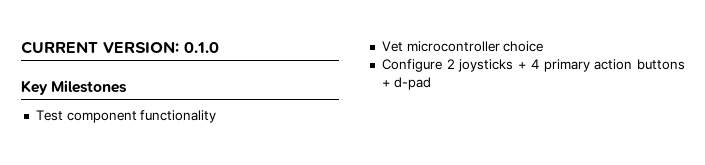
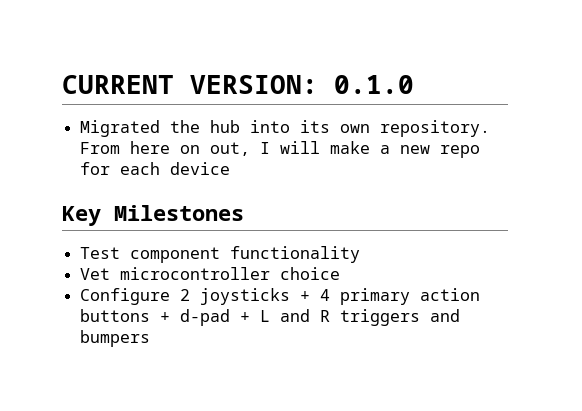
+ Migrated the hub into its own repository. From here on out, I will make a new repo for each device
- Configure 2 joysticks + 4 primary action buttons + d-pad
+ Configure 2 joysticks + 4 primary action buttons + d-pad + L and R triggers and bumpers

